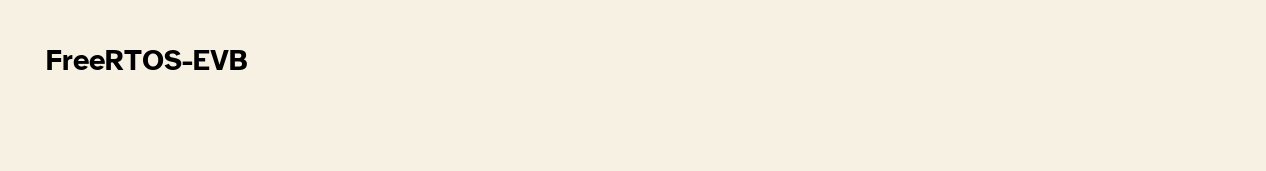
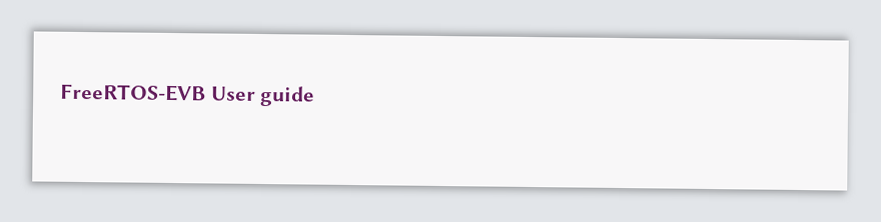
- FreeRTOS-EVB
+ FreeRTOS-EVB User guide

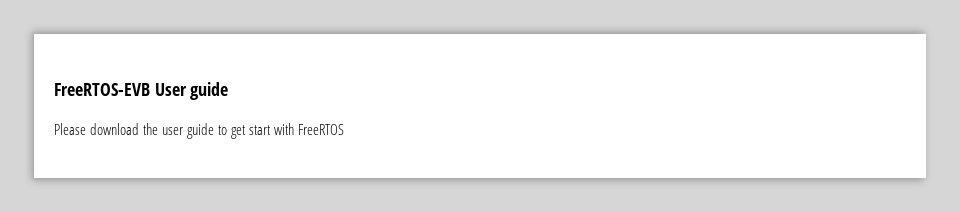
+ Please download the user guide to get start with FreeRTOS

